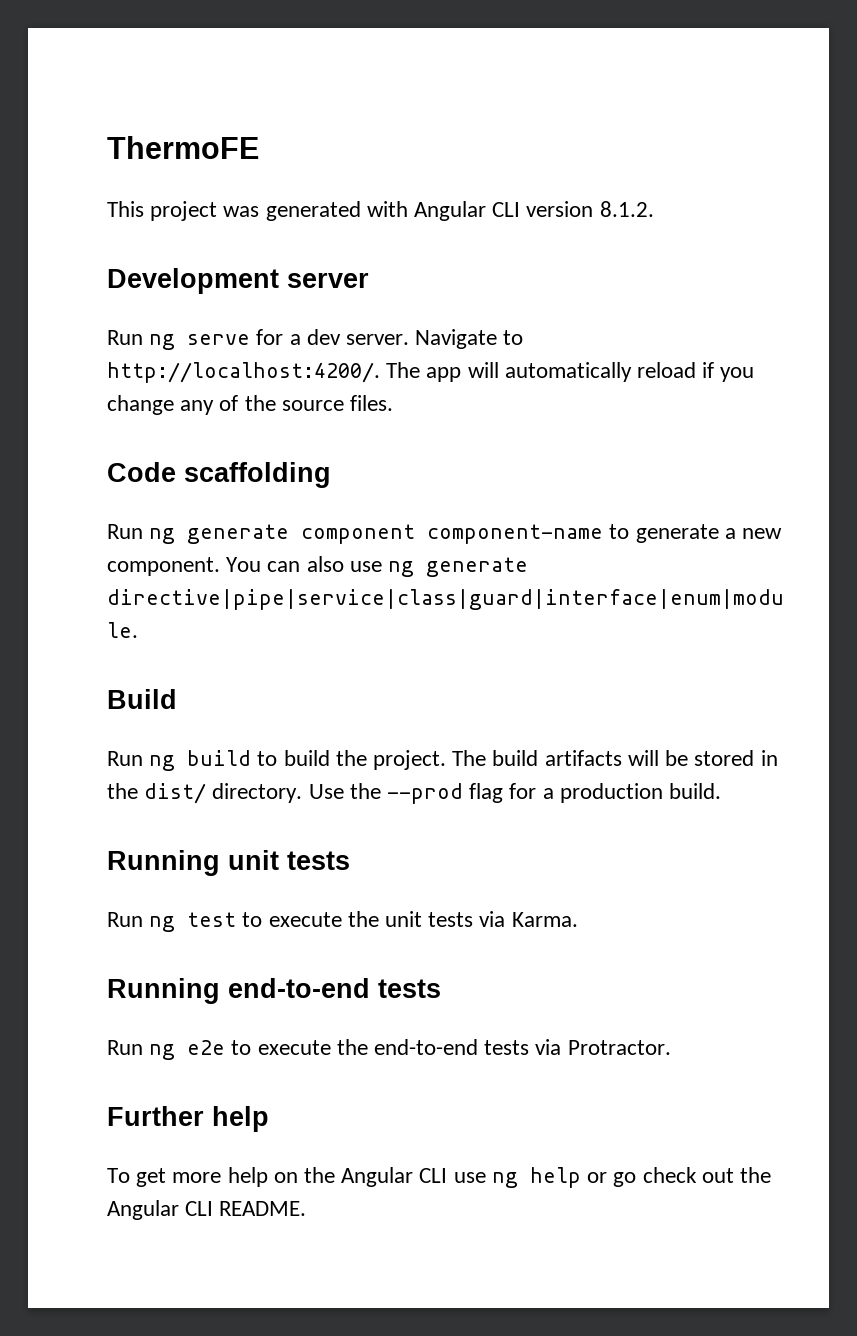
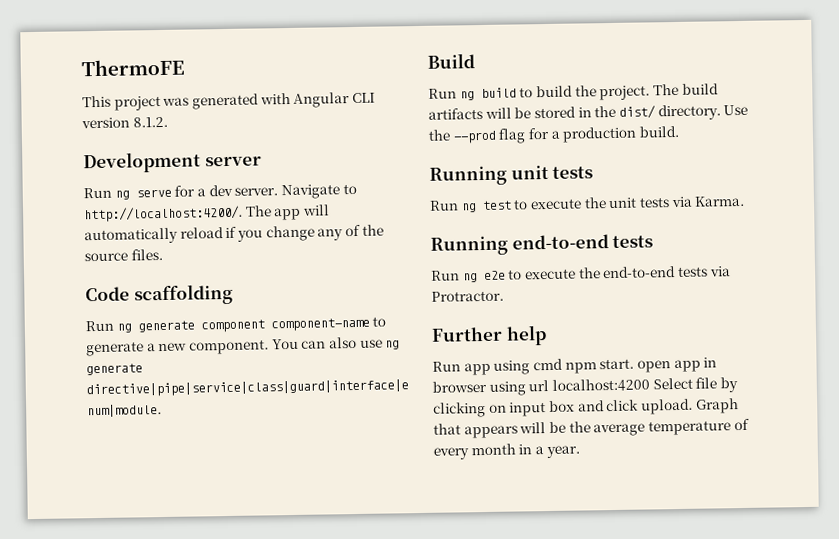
- To get more help on the Angular CLI use ng help or go check out the Angular CLI README.
+ Run app using cmd npm start. open app in browser using url localhost:4200 Select file by clicking on input box and click upload. Graph that appears will be the average temperature of every month in a year.

